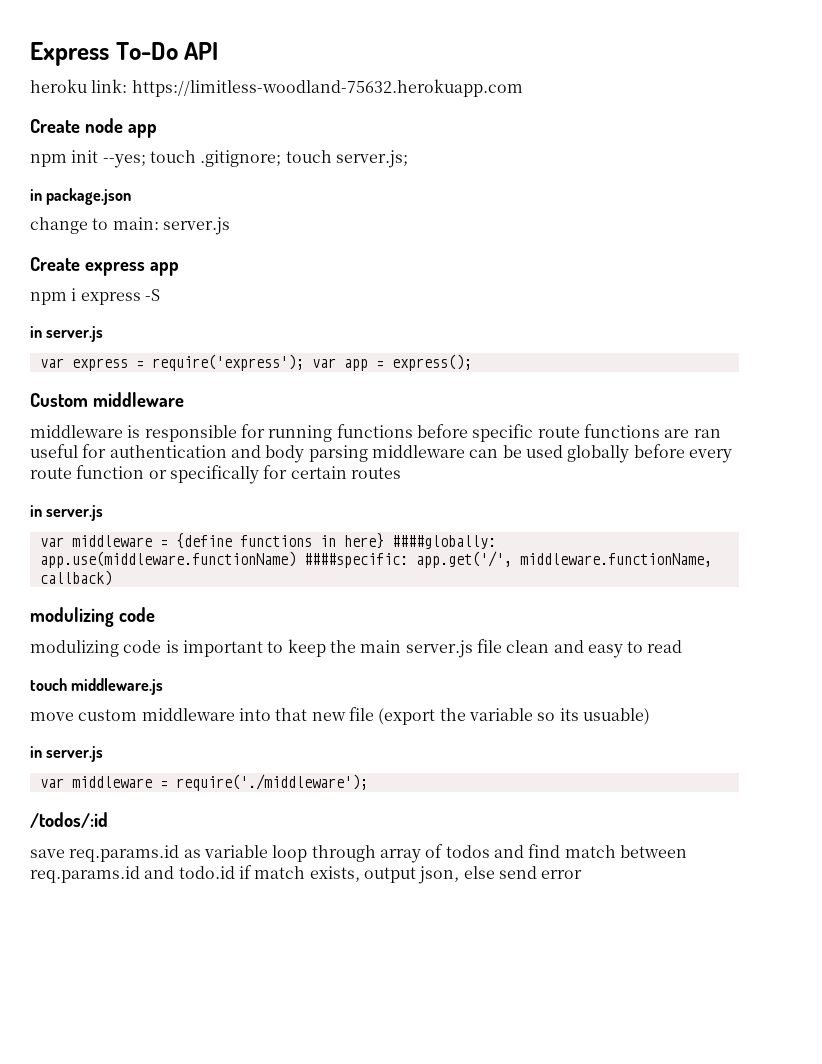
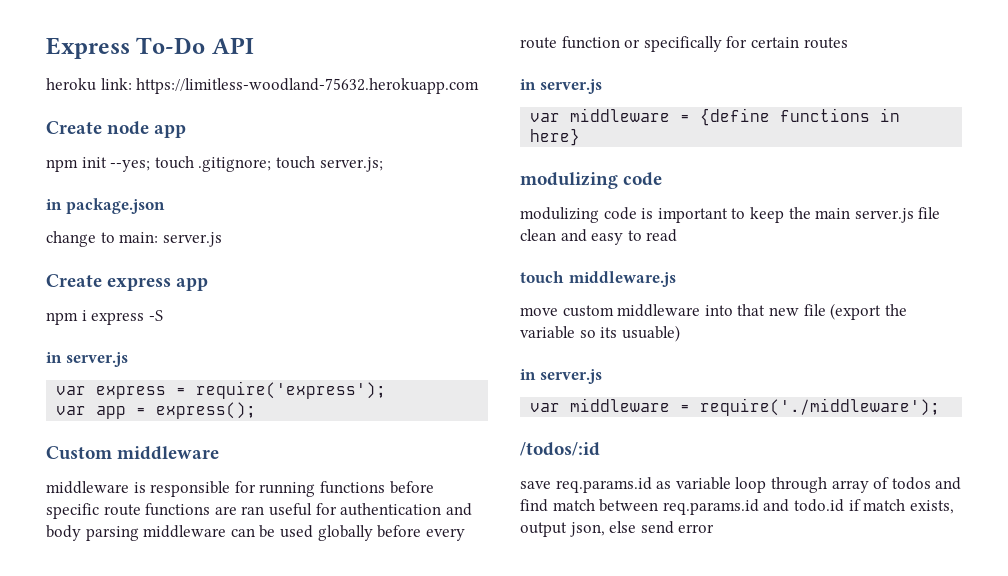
- var express = require('express'); var app = express();
+ var express = require('express');
+ var app = express();
- var middleware = {define functions in here} ####globally: app.use(middleware.functionName) ####specific: app.get('/', middleware.functionName, callback)
+ var middleware = {define functions in here}

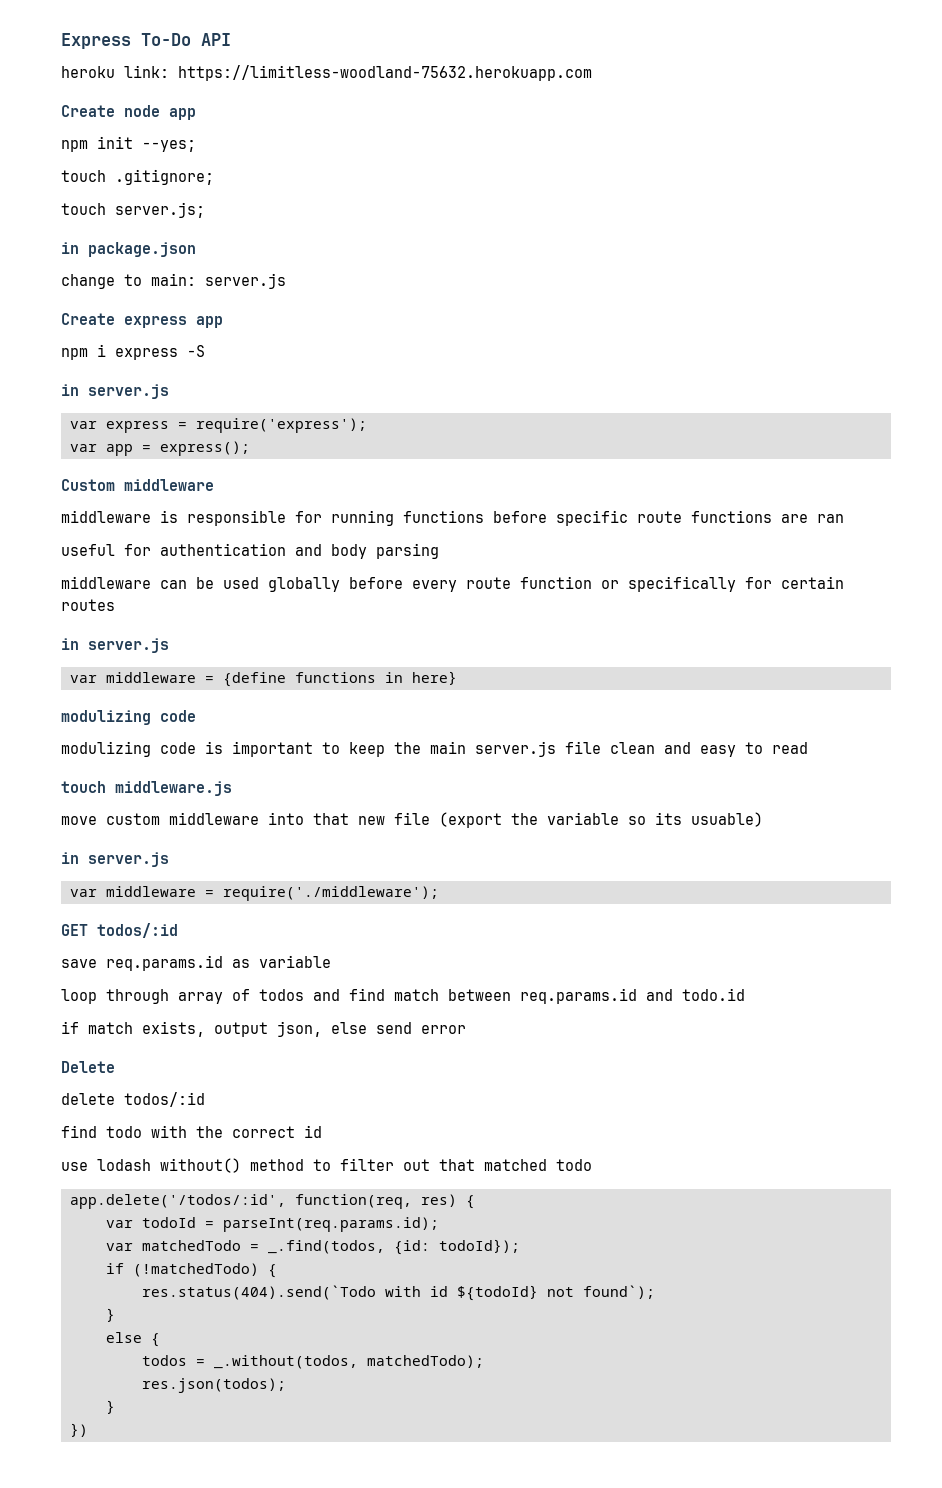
- npm init --yes; touch .gitignore; touch server.js;
+ npm init --yes;
+ touch .gitignore;
+ touch server.js;
- middleware is responsible for running functions before specific route functions are ran useful for authentication and body parsing middleware can be used globally before every route function or specifically for certain routes
+ middleware is responsible for running functions before specific route functions are ran
+ useful for authentication and body parsing
+ middleware can be used globally before every route function or specifically for certain routes
- /todos/:id
+ GET todos/:id
- save req.params.id as variable loop through array of todos and find match between req.params.id and todo.id if match exists, output json, else send error
+ save req.params.id as variable
+ loop through array of todos and find match between req.params.id and todo.id
+ if match exists, output json, else send error
+ Delete
+ delete todos/:id
+ find todo with the correct id
+ use lodash without() method to filter out that matched todo
+ app.delete('/todos/:id', function(req, res) {
+ var todoId = parseInt(req.params.id);
+ var matchedTodo = _.find(todos, {id: todoId});
+ if (!matchedTodo) {
+ res.status(404).send(`Todo with id ${todoId} not found`);
+ }
+ else {
+ todos = _.without(todos, matchedTodo);
+ res.json(todos);
+ }
+ })

